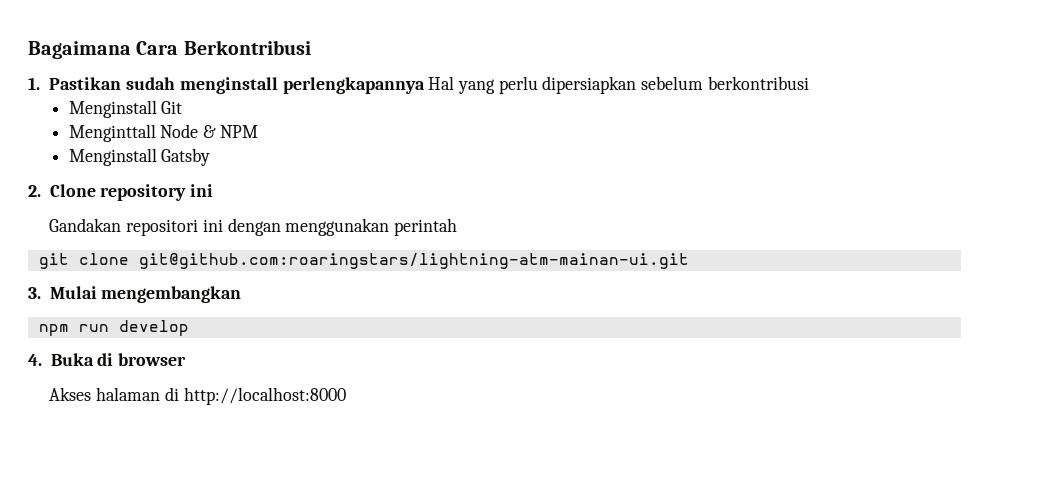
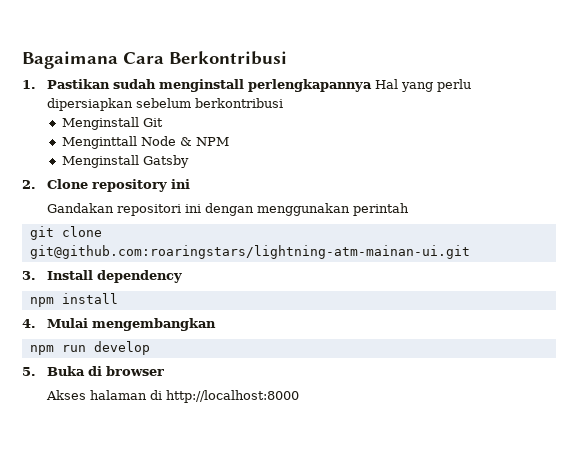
- 3. Mulai mengembangkan
+ 3. Install dependency
+ npm install
+ 4. Mulai mengembangkan
- 4. Buka di browser
+ 5. Buka di browser

